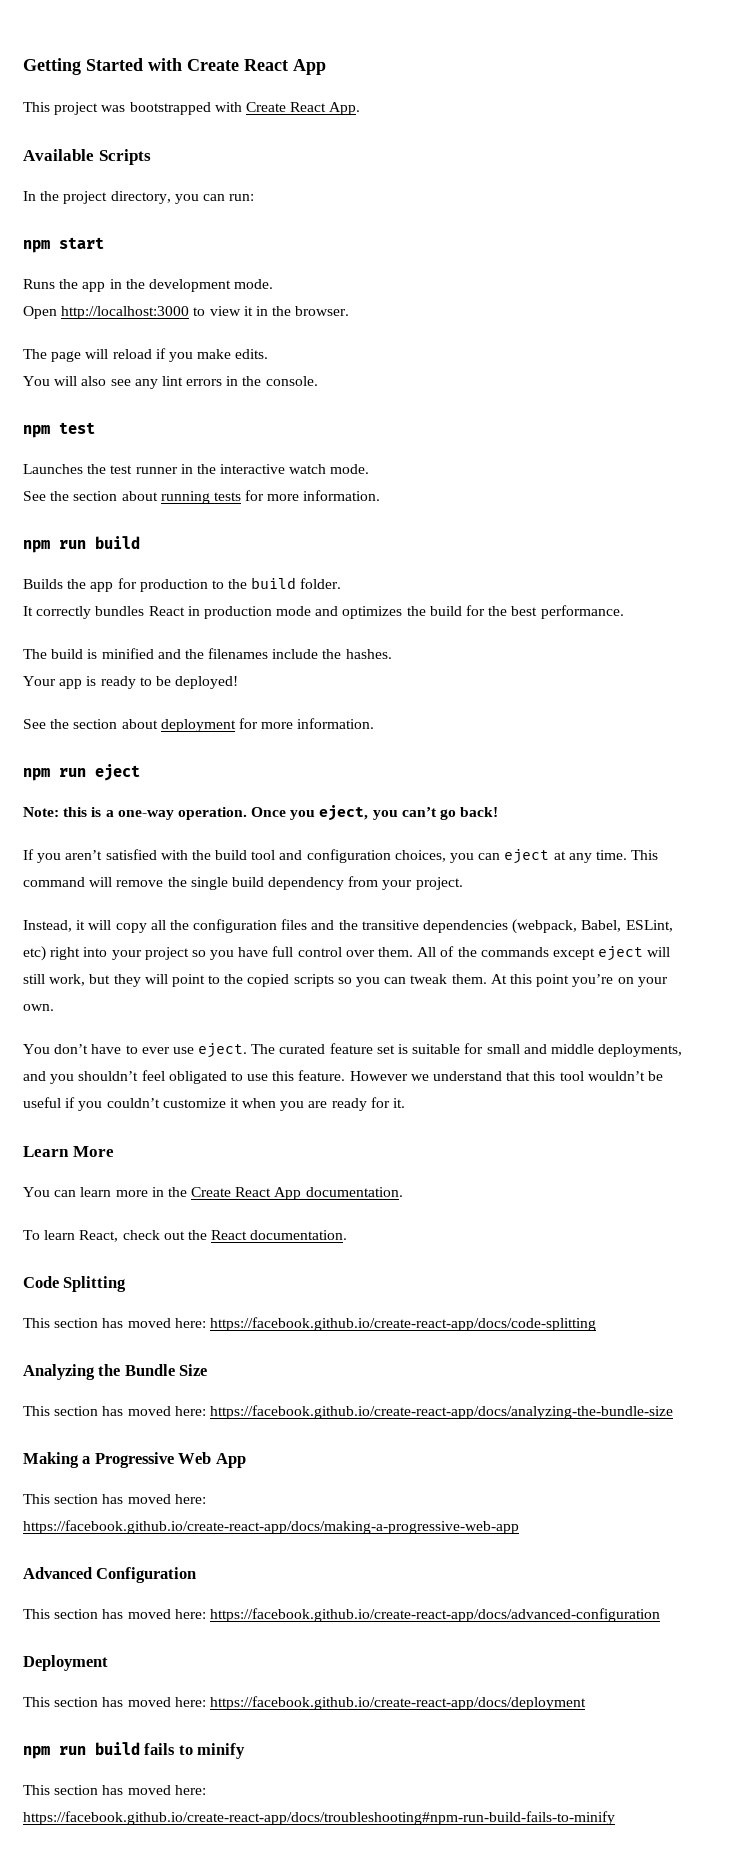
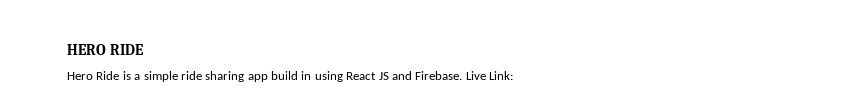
- Getting Started with Create React App
- This project was bootstrapped with Create React App.
- Available Scripts
- In the project directory, you can run:
- npm start
- Runs the app in the development mode.
- Open http://localhost:3000 to view it in the browser.
- The page will reload if you make edits.
- You will also see any lint errors in the console.
- npm test
- Launches the test runner in the interactive watch mode.
- See the section about running tests for more information.
- npm run build
- Builds the app for production to the build folder.
- It correctly bundles React in production mode and optimizes the build for the best performance.
- The build is minified and the filenames include the hashes.
- Your app is ready to be deployed!
- See the section about deployment for more information.
- npm run eject
- Note: this is a one-way operation. Once you eject, you can’t go back!
- If you aren’t satisfied with the build tool and configuration choices, you can eject at any time. This command will remove the single build dependency from your project.
- Instead, it will copy all the configuration files and the transitive dependencies (webpack, Babel, ESLint, etc) right into your project so you have full control over them. All of the commands except eject will still work, but they will point to the copied scripts so you can tweak them. At this point you’re on your own.
- You don’t have to ever use eject. The curated feature set is suitable for small and middle deployments, and you shouldn’t feel obligated to use this feature. However we understand that this tool wouldn’t be useful if you couldn’t customize it when you are ready for it.
- Learn More
- You can learn more in the Create React App documentation.
- To learn React, check out the React documentation.
- Code Splitting
- This section has moved here: https://facebook.github.io/create-react-app/docs/code-splitting
- Analyzing the Bundle Size
- This section has moved here: https://facebook.github.io/create-react-app/docs/analyzing-the-bundle-size
- Making a Progressive Web App
- This section has moved here: https://facebook.github.io/create-react-app/docs/making-a-progressive-web-app
- Advanced Configuration
- This section has moved here: https://facebook.github.io/create-react-app/docs/advanced-configuration
- Deployment
- This section has moved here: https://facebook.github.io/create-react-app/docs/deployment
- npm run build fails to minify
- This section has moved here: https://facebook.github.io/create-react-app/docs/troubleshooting#npm-run-build-fails-to-minify
+ HERO RIDE
+ Hero Ride is a simple ride sharing app build in using React JS and Firebase. Live Link:

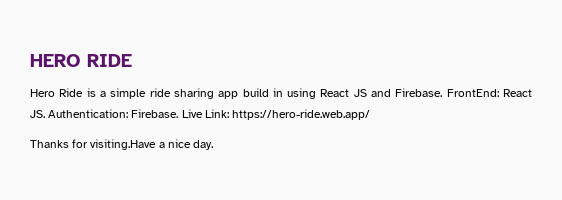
- Live Link:
+ FrontEnd: React JS. Authentication: Firebase. Live Link: https://hero-ride.web.app/
+ Thanks for visiting.Have a nice day.

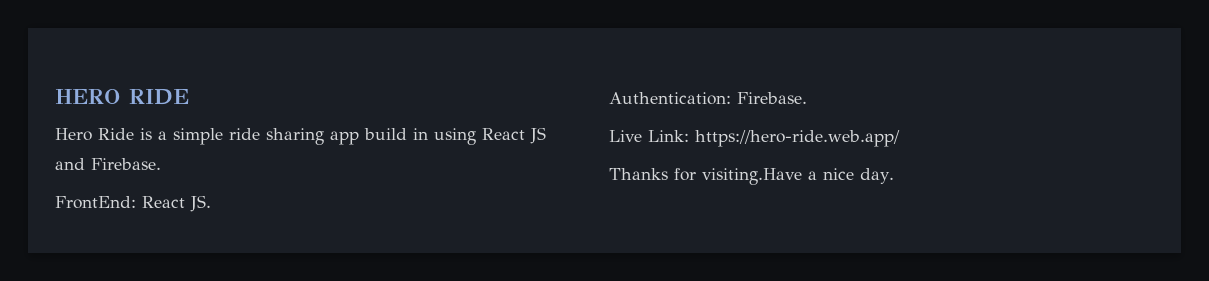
- Hero Ride is a simple ride sharing app build in using React JS and Firebase. FrontEnd: React JS. Authentication: Firebase. Live Link: https://hero-ride.web.app/
+ Hero Ride is a simple ride sharing app build in using React JS and Firebase.
+ FrontEnd: React JS.
+ Authentication: Firebase.
+ Live Link: https://hero-ride.web.app/

